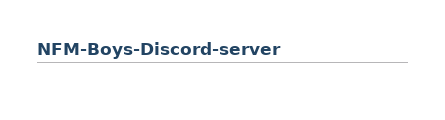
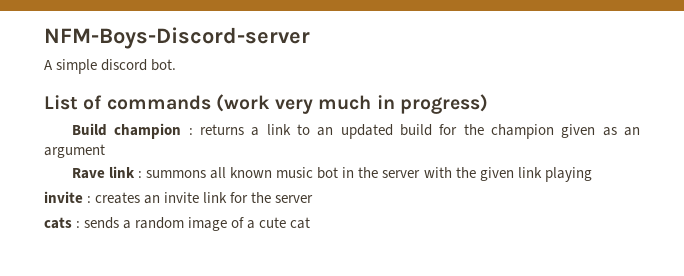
+ A simple discord bot.
+ List of commands (work very much in progress)
+ Build champion : returns a link to an updated build for the champion given as an argument
+ Rave link : summons all known music bot in the server with the given link playing
+ invite : creates an invite link for the server
+ cats : sends a random image of a cute cat

